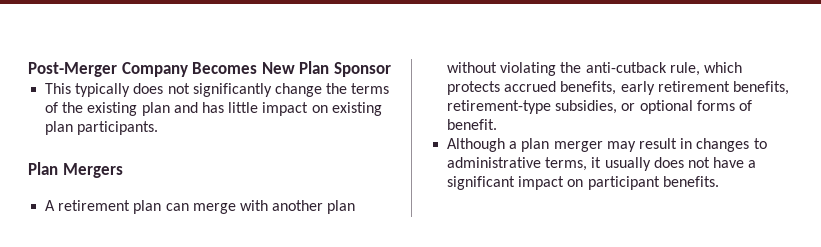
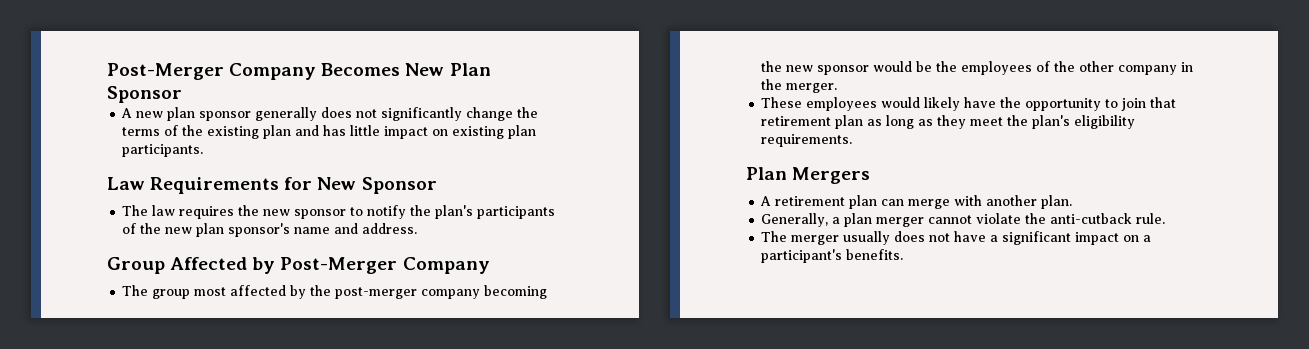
- This typically does not significantly change the terms of the existing plan and has little impact on existing plan participants.
+ A new plan sponsor generally does not significantly change the terms of the existing plan and has little impact on existing plan participants.
+ Law Requirements for New Sponsor
+ The law requires the new sponsor to notify the plan's participants of the new plan sponsor's name and address.
+ Group Affected by Post-Merger Company
+ The group most affected by the post-merger company becoming the new sponsor would be the employees of the other company in the merger.
+ These employees would likely have the opportunity to join that retirement plan as long as they meet the plan's eligibility requirements.
- A retirement plan can merge with another plan without violating the anti-cutback rule, which protects accrued benefits, early retirement benefits, retirement-type subsidies, or optional forms of benefit.
- Although a plan merger may result in changes to administrative terms, it usually does not have a significant impact on participant benefits.
+ A retirement plan can merge with another plan.
+ Generally, a plan merger cannot violate the anti-cutback rule.
+ The merger usually does not have a significant impact on a participant's benefits.

